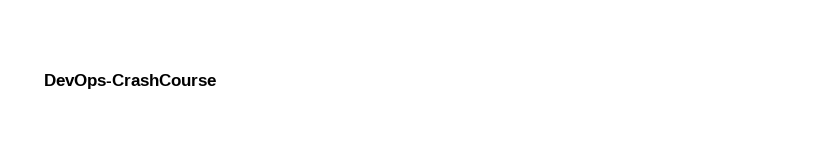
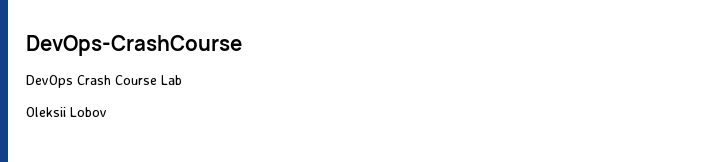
+ DevOps Crash Course Lab
+ Oleksii Lobov

